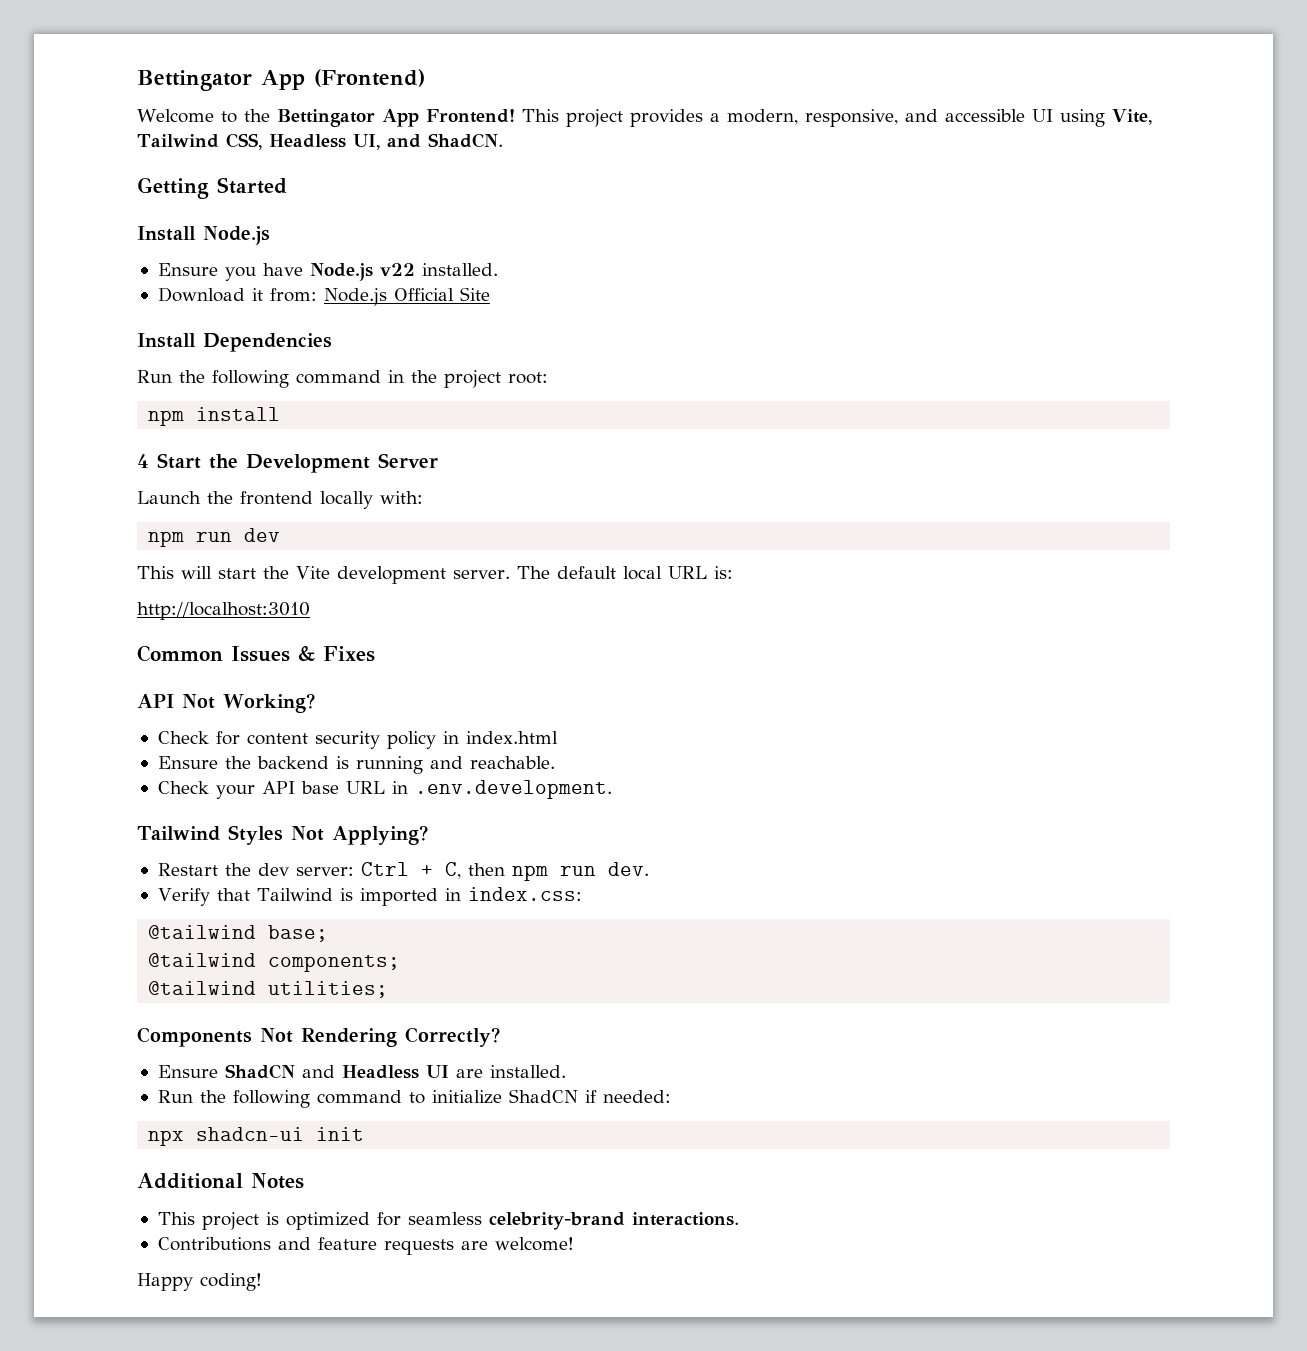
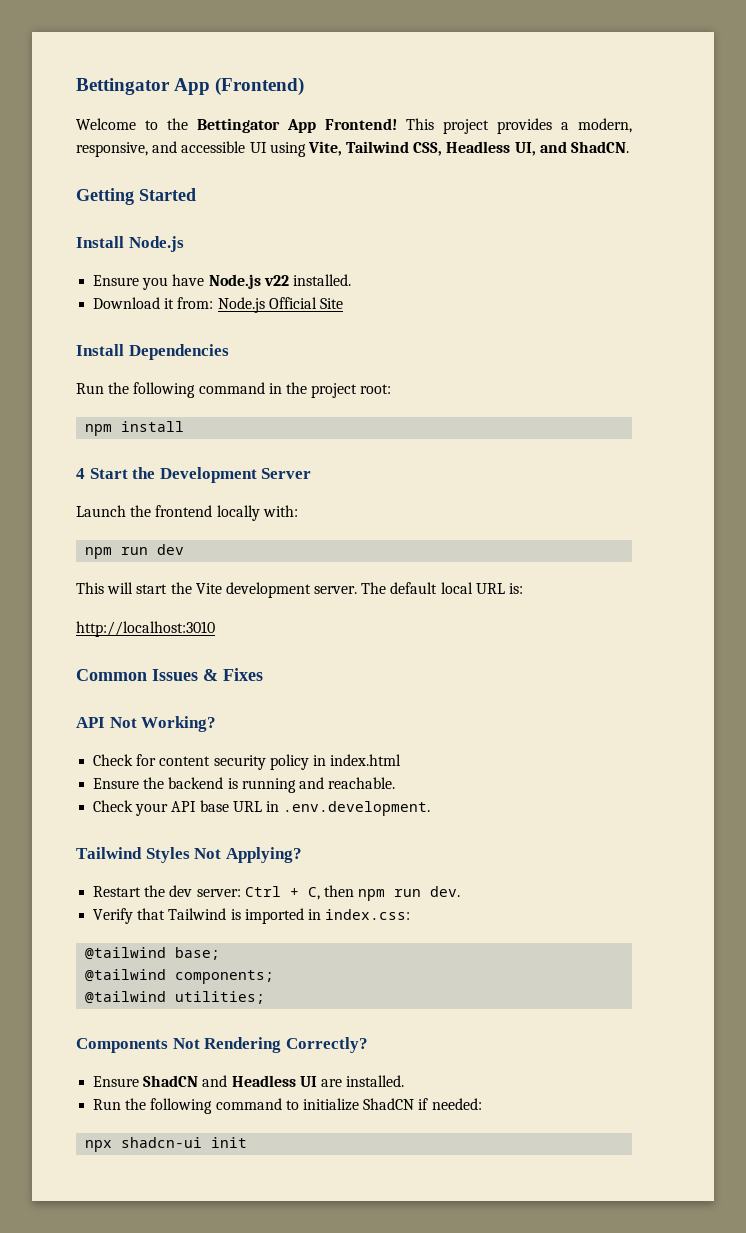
- Additional Notes
- This project is optimized for seamless celebrity-brand interactions.
- Contributions and feature requests are welcome!
- Happy coding!

